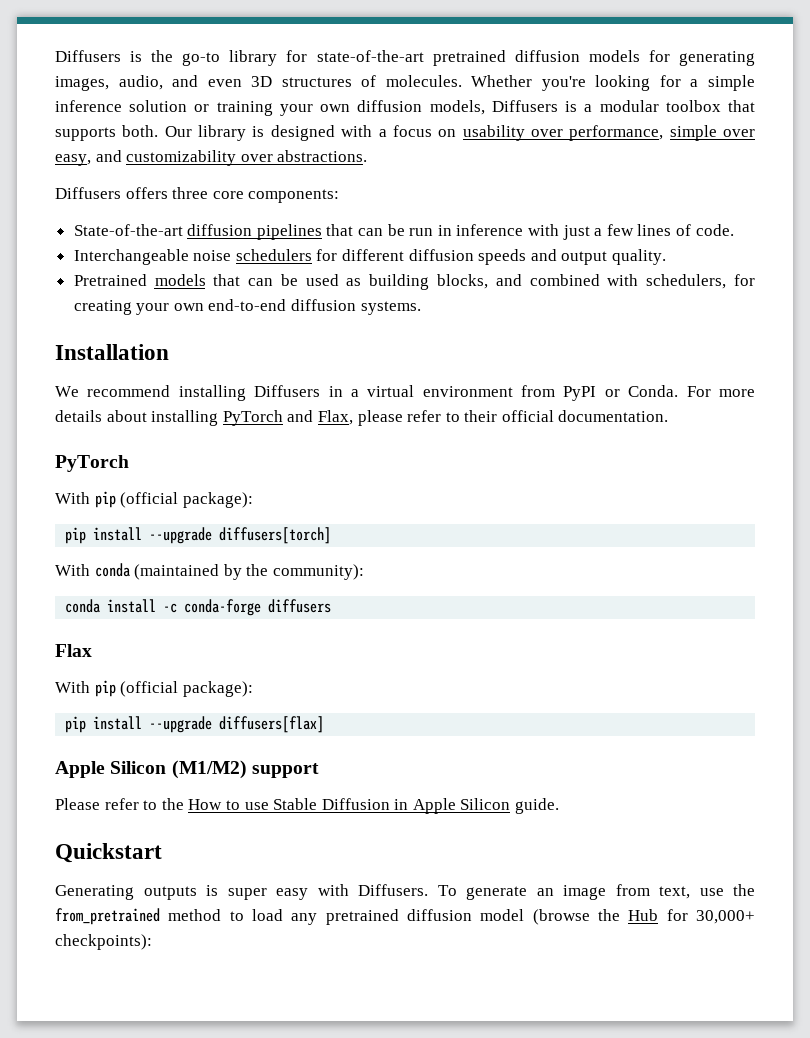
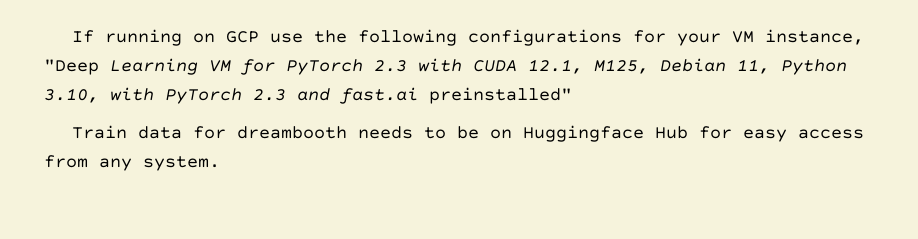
- Diffusers is the go-to library for state-of-the-art pretrained diffusion models for generating images, audio, and even 3D structures of molecules. Whether you're looking for a simple inference solution or training your own diffusion models, Diffusers is a modular toolbox that supports both. Our library is designed with a focus on usability over performance, simple over easy, and customizability over abstractions.
- Diffusers offers three core components:
- State-of-the-art diffusion pipelines that can be run in inference with just a few lines of code.
- Interchangeable noise schedulers for different diffusion speeds and output quality.
- Pretrained models that can be used as building blocks, and combined with schedulers, for creating your own end-to-end diffusion systems.
- Installation
- We recommend installing Diffusers in a virtual environment from PyPI or Conda. For more details about installing PyTorch and Flax, please refer to their official documentation.
- PyTorch
- With pip (official package):
- pip install --upgrade diffusers[torch]
- With conda (maintained by the community):
- conda install -c conda-forge diffusers
- Flax
- With pip (official package):
- pip install --upgrade diffusers[flax]
- Apple Silicon (M1/M2) support
- Please refer to the How to use Stable Diffusion in Apple Silicon guide.
- Quickstart
- Generating outputs is super easy with Diffusers. To generate an image from text, use the from_pretrained method to load any pretrained diffusion model (browse the Hub for 30,000+ checkpoints):
+ If running on GCP use the following configurations for your VM instance, "Deep Learning VM for PyTorch 2.3 with CUDA 12.1, M125, Debian 11, Python 3.10, with PyTorch 2.3 and fast.ai preinstalled"
+ Train data for dreambooth needs to be on Huggingface Hub for easy access from any system.

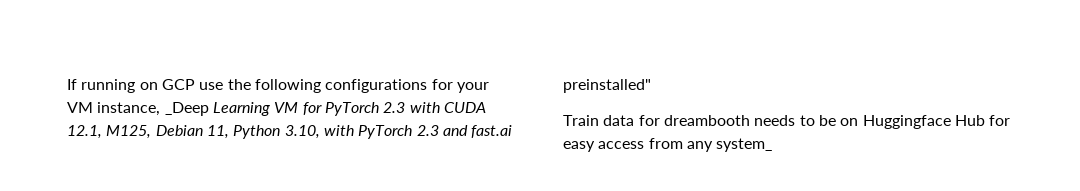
- If running on GCP use the following configurations for your VM instance, "Deep Learning VM for PyTorch 2.3 with CUDA 12.1, M125, Debian 11, Python 3.10, with PyTorch 2.3 and fast.ai preinstalled"
+ If running on GCP use the following configurations for your VM instance, _Deep Learning VM for PyTorch 2.3 with CUDA 12.1, M125, Debian 11, Python 3.10, with PyTorch 2.3 and fast.ai preinstalled"
- Train data for dreambooth needs to be on Huggingface Hub for easy access from any system.
+ Train data for dreambooth needs to be on Huggingface Hub for easy access from any system_

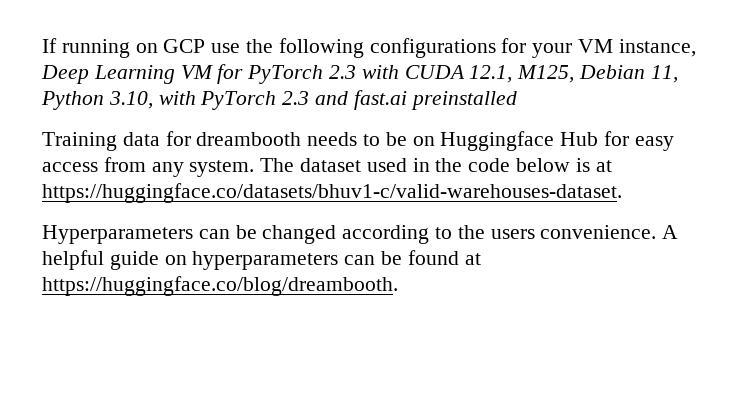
- If running on GCP use the following configurations for your VM instance, _Deep Learning VM for PyTorch 2.3 with CUDA 12.1, M125, Debian 11, Python 3.10, with PyTorch 2.3 and fast.ai preinstalled"
- Train data for dreambooth needs to be on Huggingface Hub for easy access from any system_
+ If running on GCP use the following configurations for your VM instance, Deep Learning VM for PyTorch 2.3 with CUDA 12.1, M125, Debian 11, Python 3.10, with PyTorch 2.3 and fast.ai preinstalled
+ Training data for dreambooth needs to be on Huggingface Hub for easy access from any system. The dataset used in the code below is at https://huggingface.co/datasets/bhuv1-c/valid-warehouses-dataset.
+ Hyperparameters can be changed according to the users convenience. A helpful guide on hyperparameters can be found at https://huggingface.co/blog/dreambooth.

